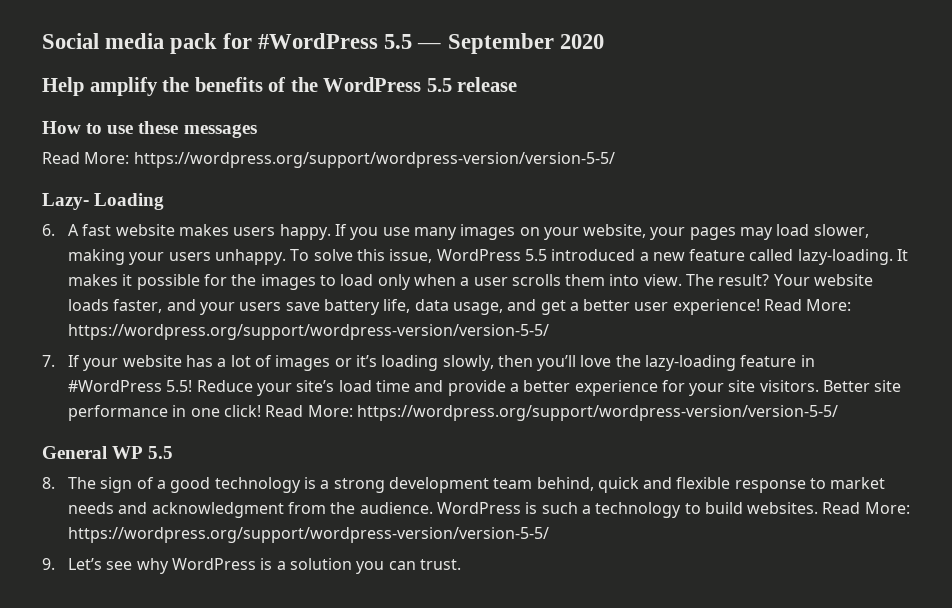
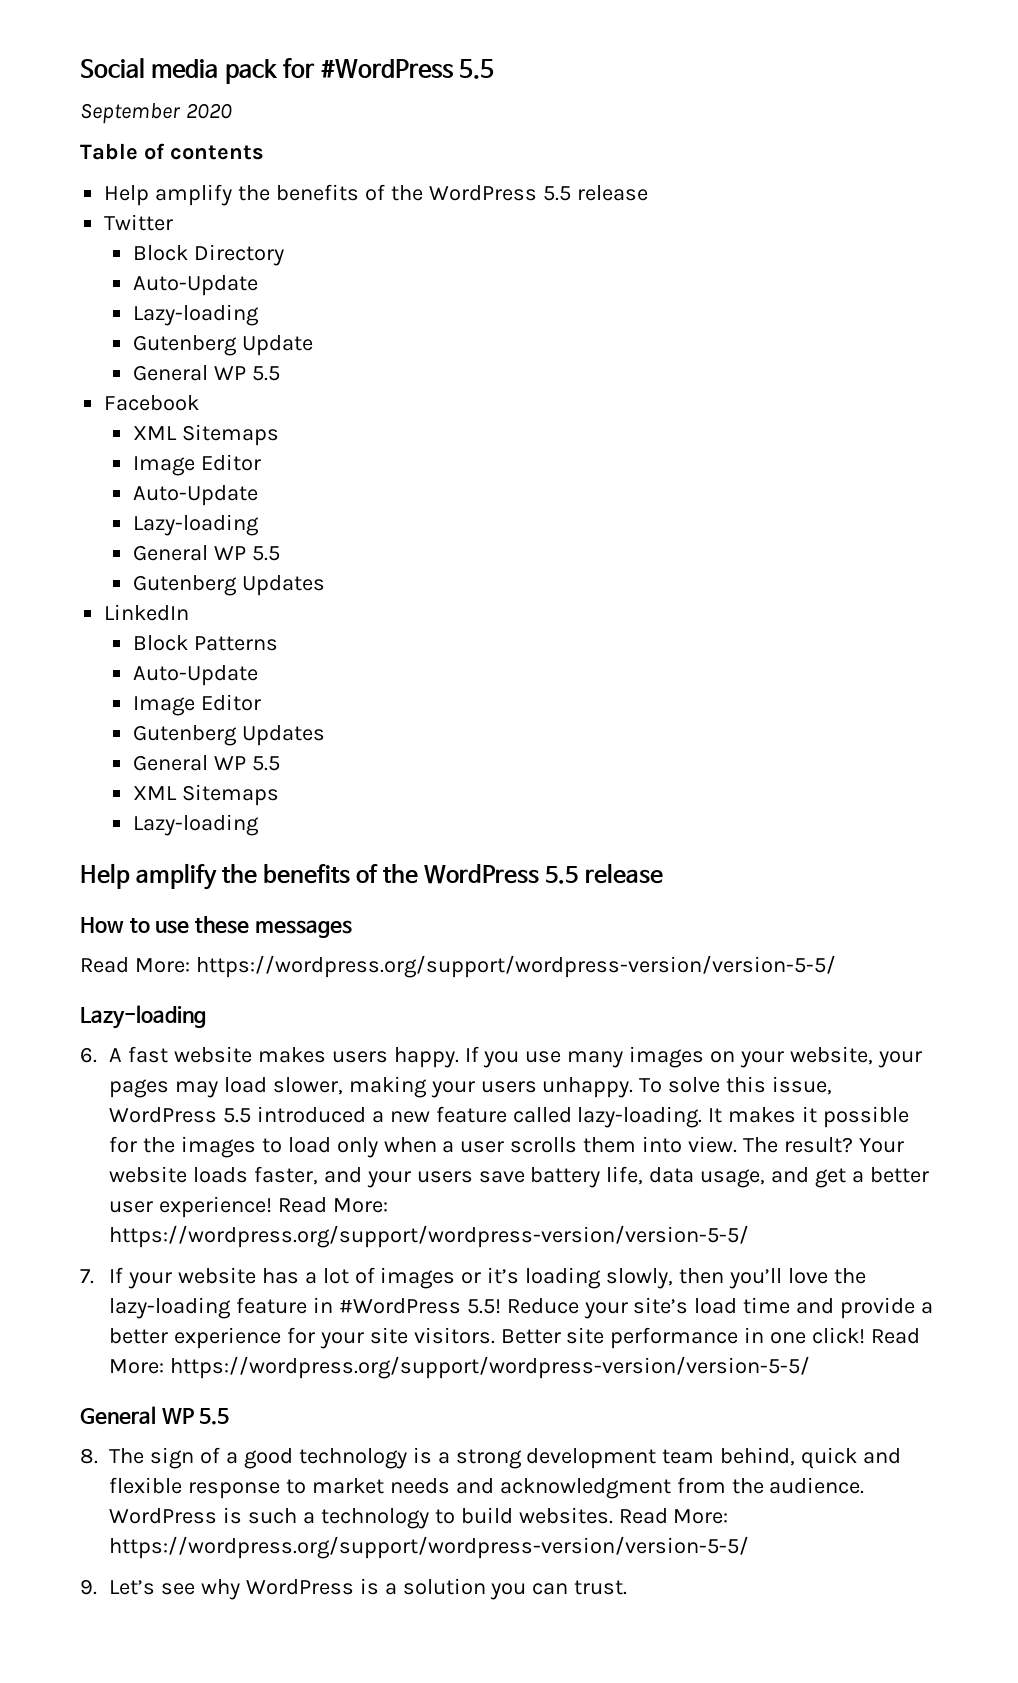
- Social media pack for #WordPress 5.5 — September 2020
+ Social media pack for #WordPress 5.5
+ September 2020
+ Table of contents
+ Help amplify the benefits of the WordPress 5.5 release
+ Twitter
+ Block Directory
+ Auto-Update
+ Lazy-loading
+ Gutenberg Update
+ General WP 5.5
+ Facebook
+ XML Sitemaps
+ Image Editor
+ Auto-Update
+ Lazy-loading
+ General WP 5.5
+ Gutenberg Updates
+ LinkedIn
+ Block Patterns
+ Auto-Update
+ Image Editor
+ Gutenberg Updates
+ General WP 5.5
+ XML Sitemaps
+ Lazy-loading
  How to use these messages
  Read More: https://wordpress.org/support/wordpress-version/version-5-5/
- Lazy- Loading
+ Lazy-loading

